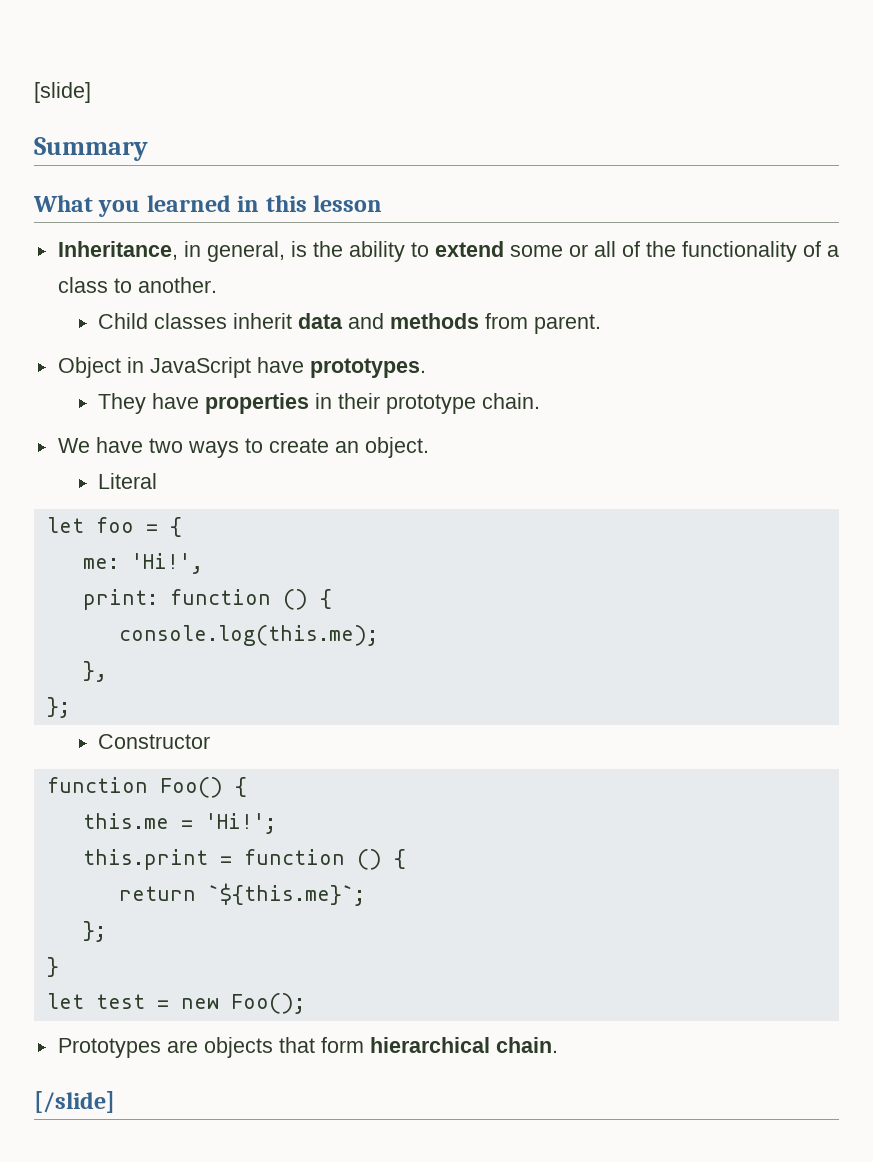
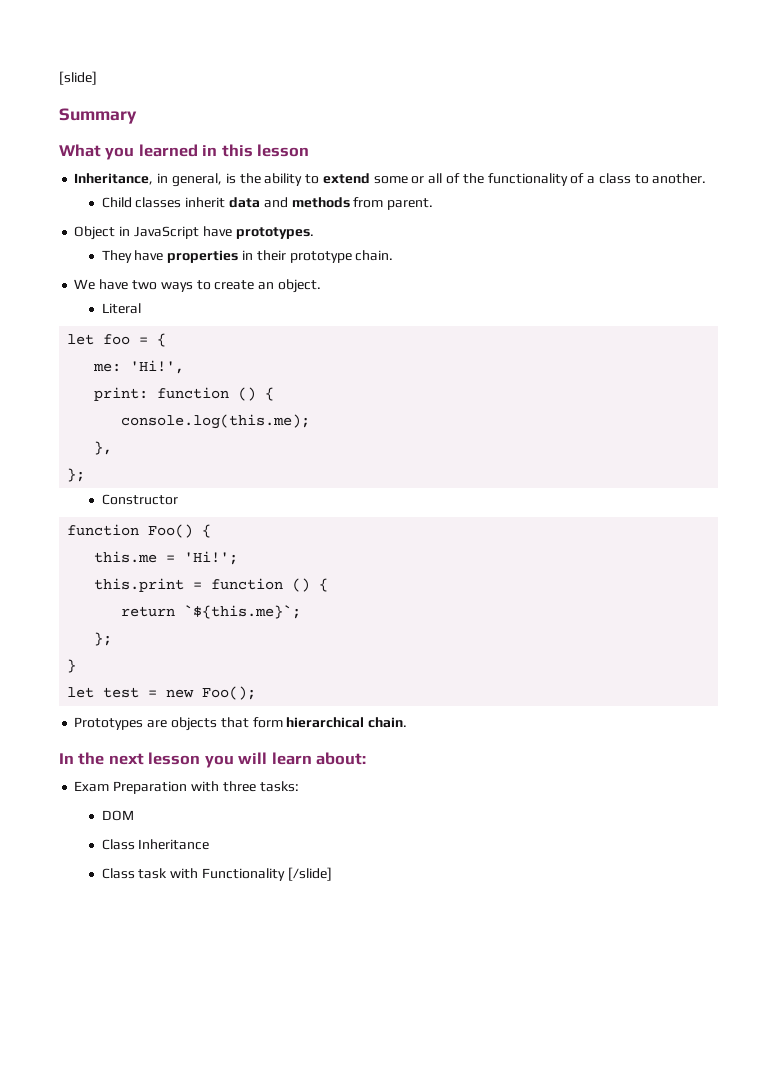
- [/slide]
+ In the next lesson you will learn about:
+ Exam Preparation with three tasks:
+ DOM
+ Class Inheritance
+ Class task with Functionality [/slide]

